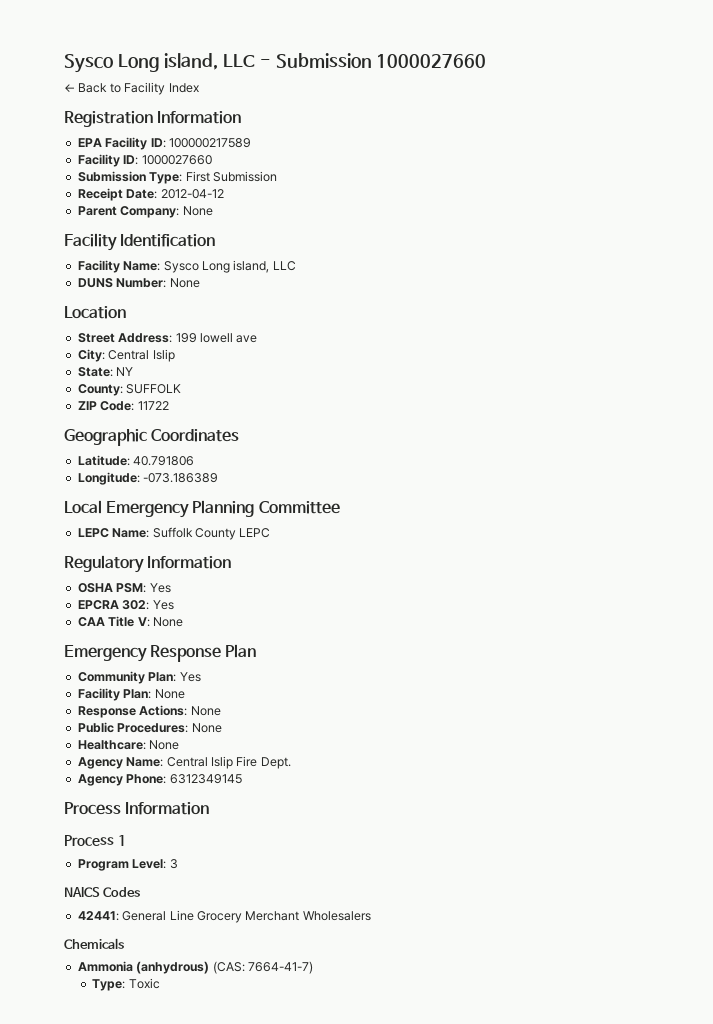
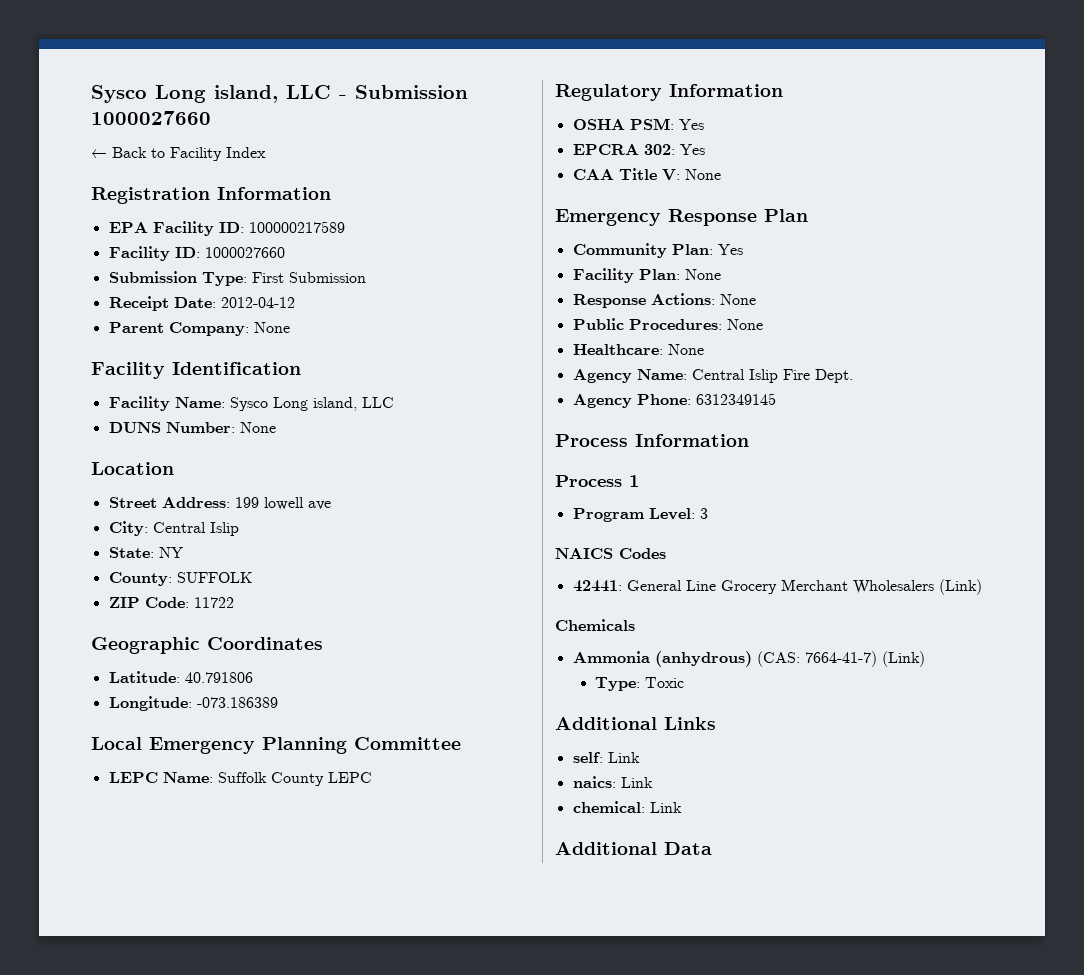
- 42441: General Line Grocery Merchant Wholesalers
+ 42441: General Line Grocery Merchant Wholesalers (Link)
- Ammonia (anhydrous) (CAS: 7664-41-7)
+ Ammonia (anhydrous) (CAS: 7664-41-7) (Link)
+ Additional Links
+ self: Link
+ naics: Link
+ chemical: Link
+ Additional Data

